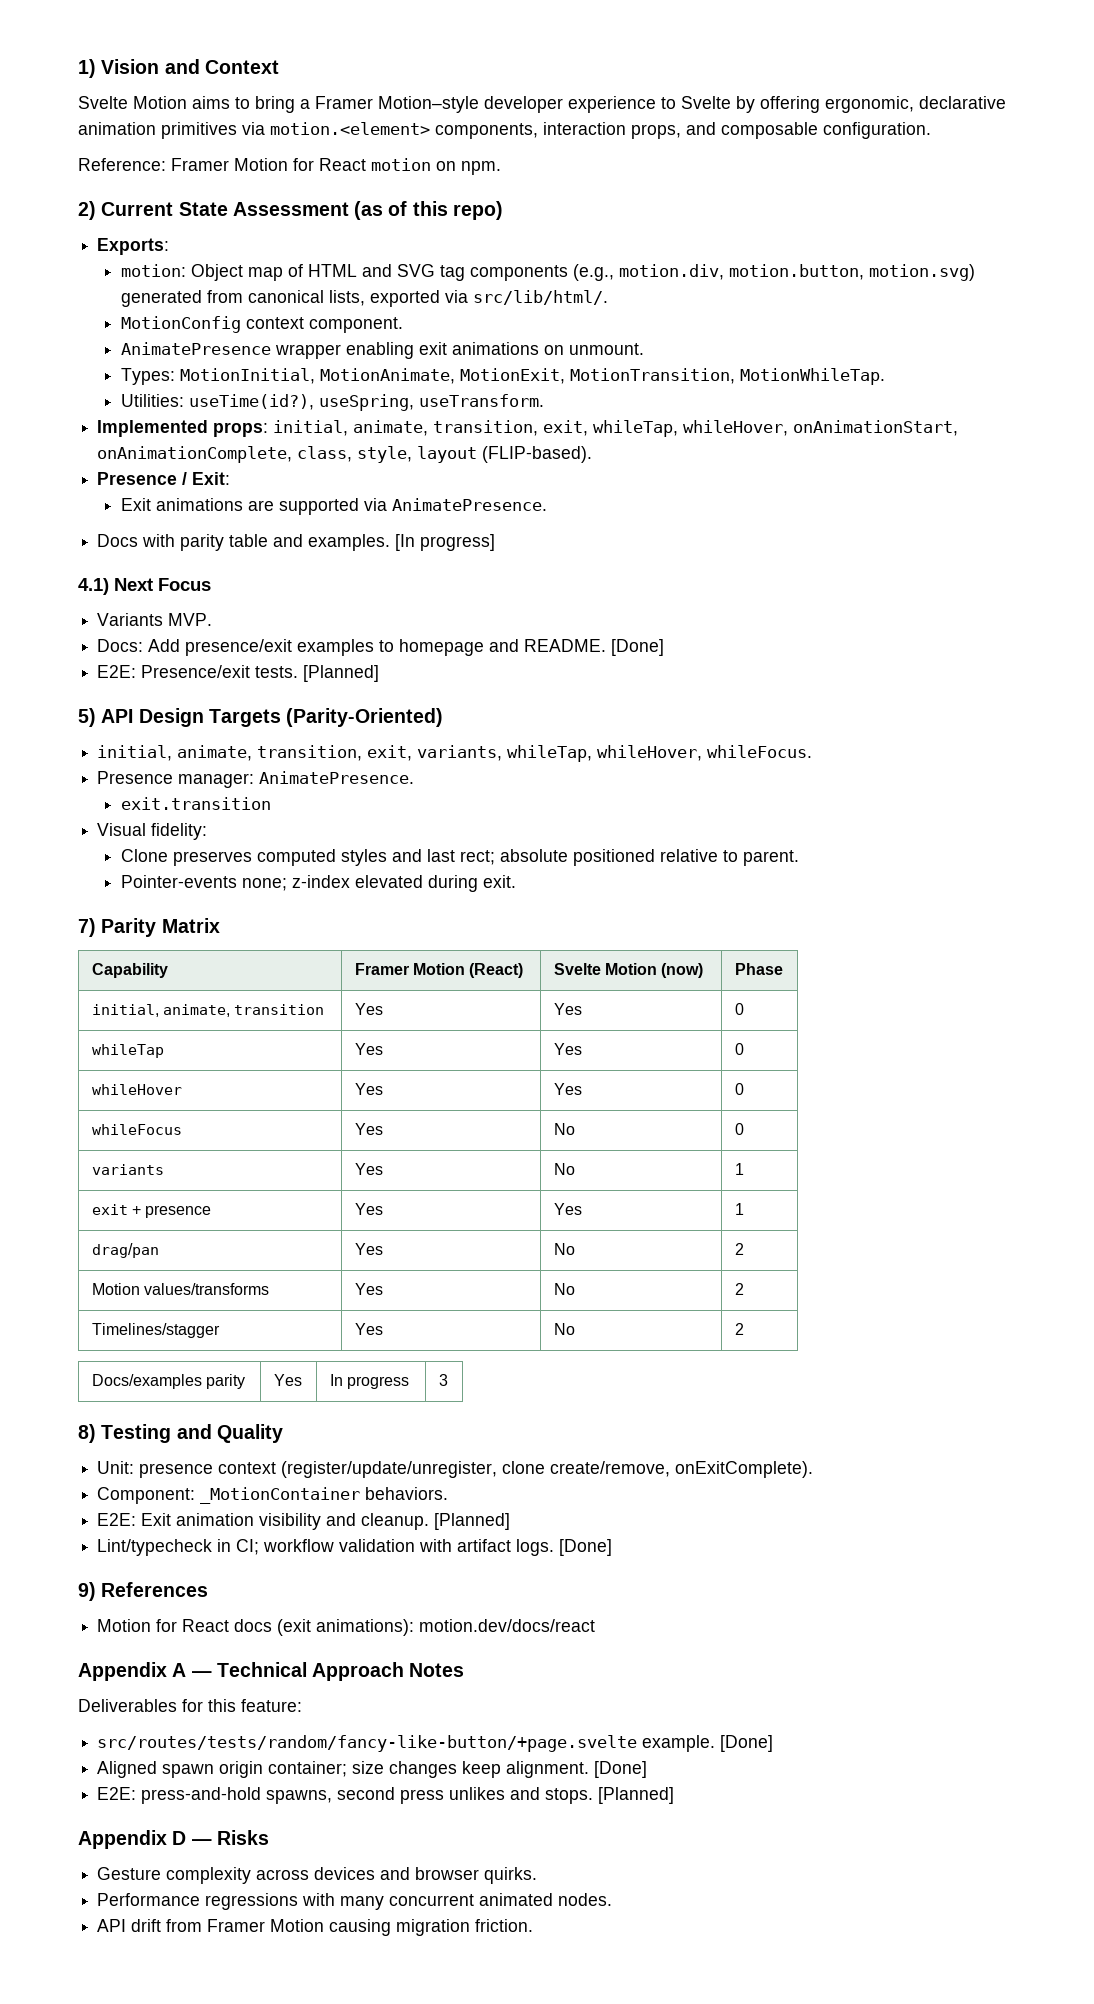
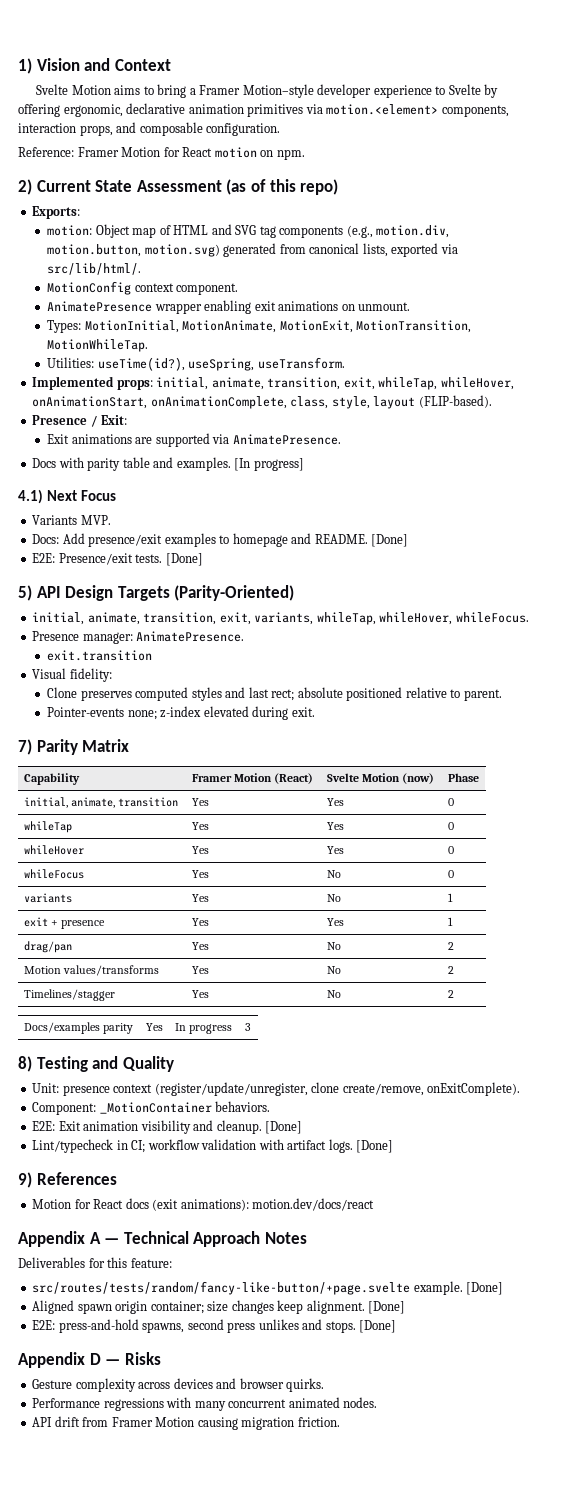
- E2E: Presence/exit tests. [Planned]
+ E2E: Presence/exit tests. [Done]
- E2E: Exit animation visibility and cleanup. [Planned]
+ E2E: Exit animation visibility and cleanup. [Done]
- E2E: press-and-hold spawns, second press unlikes and stops. [Planned]
+ E2E: press-and-hold spawns, second press unlikes and stops. [Done]

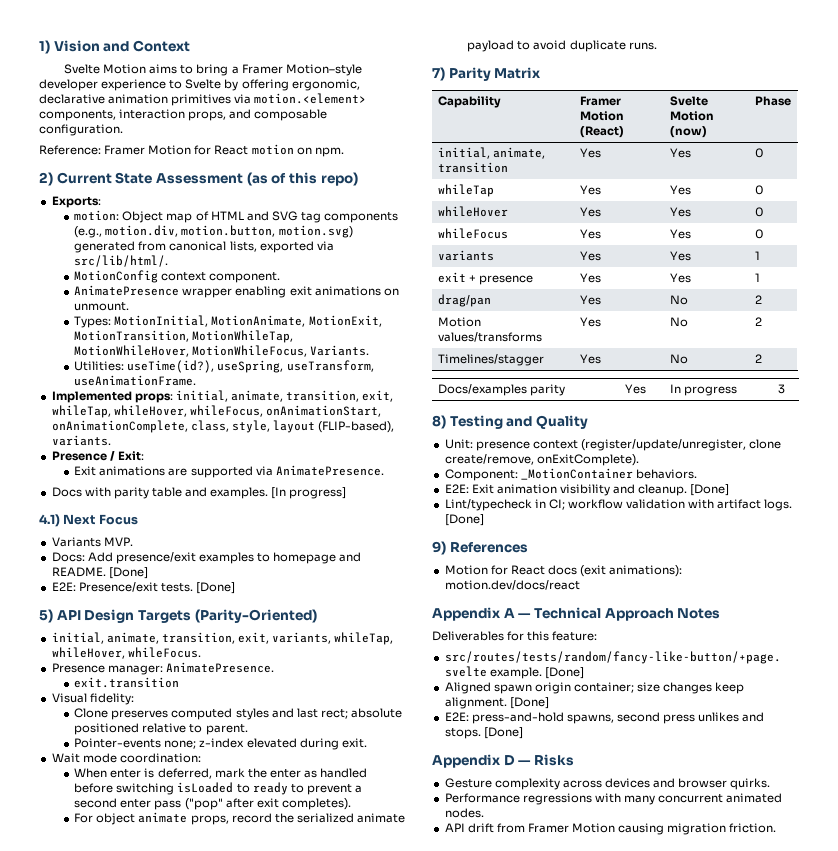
- Types: MotionInitial, MotionAnimate, MotionExit, MotionTransition, MotionWhileTap.
+ Types: MotionInitial, MotionAnimate, MotionExit, MotionTransition, MotionWhileTap, MotionWhileHover, MotionWhileFocus, Variants.
- Utilities: useTime(id?), useSpring, useTransform.
+ Utilities: useTime(id?), useSpring, useTransform, useAnimationFrame.
- Implemented props: initial, animate, transition, exit, whileTap, whileHover, onAnimationStart, onAnimationComplete, class, style, layout (FLIP-based).
+ Implemented props: initial, animate, transition, exit, whileTap, whileHover, whileFocus, onAnimationStart, onAnimationComplete, class, style, layout (FLIP-based), variants.
+ Wait mode coordination:
+ When enter is deferred, mark the enter as handled before switching isLoaded to ready to prevent a second enter pass ("pop" after exit completes).
+ For object animate props, record the serialized animate payload to avoid duplicate runs.
- whileFocus | Yes | No | 0
+ whileFocus | Yes | Yes | 0
- variants | Yes | No | 1
+ variants | Yes | Yes | 1

